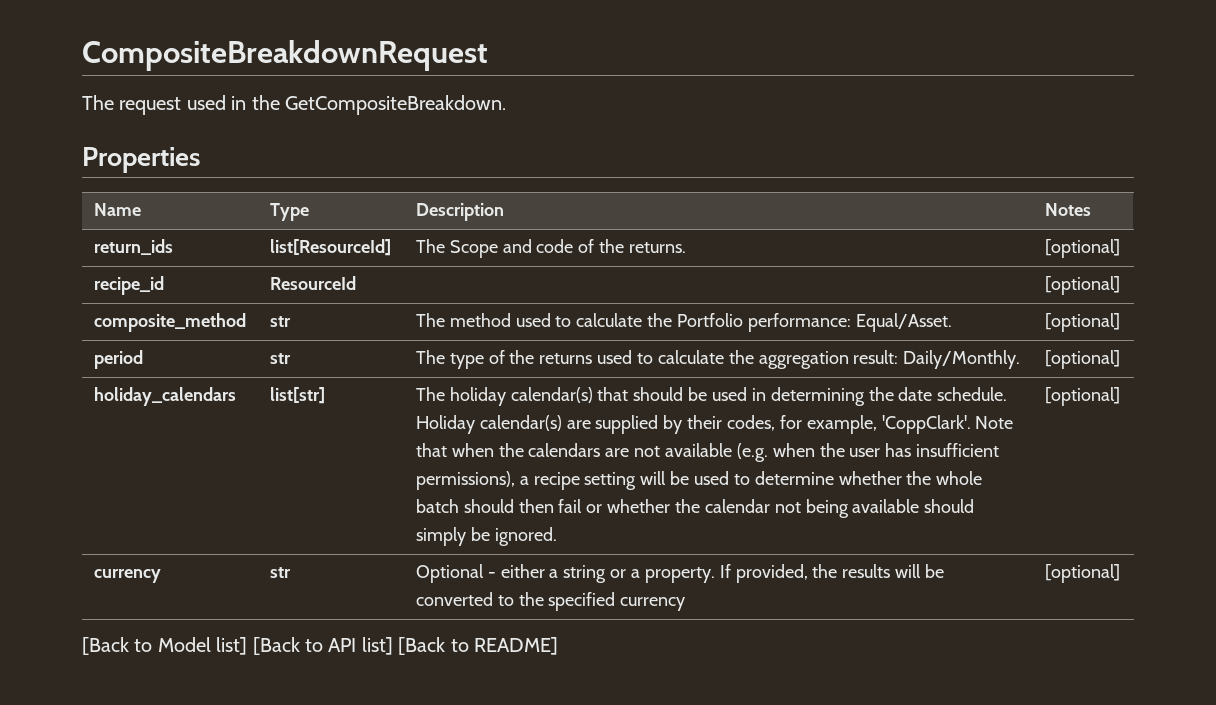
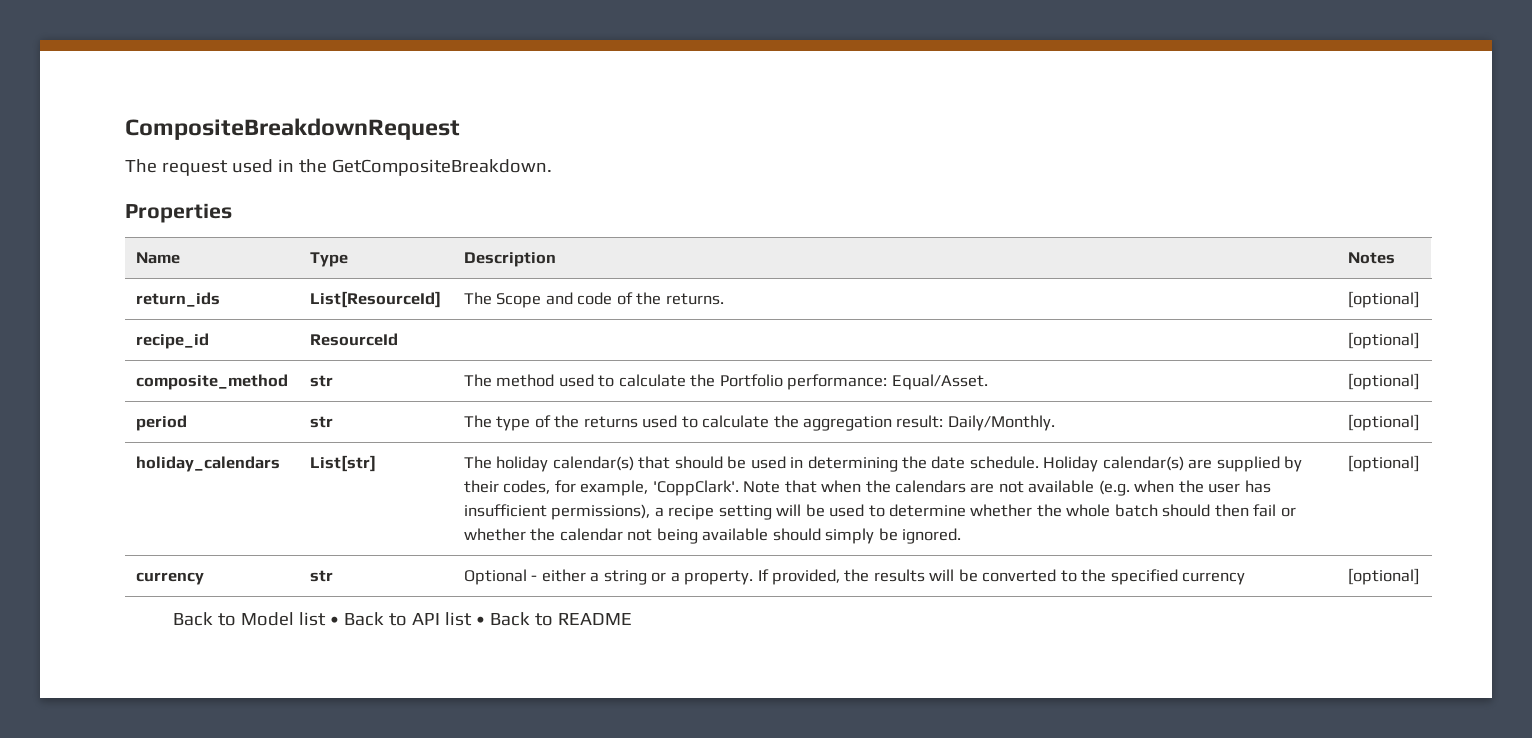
- return_ids | list[ResourceId] | The Scope and code of the returns. | [optional]
+ return_ids | List[ResourceId] | The Scope and code of the returns. | [optional]
- list[str]
+ List[str]
- [Back to Model list] [Back to API list] [Back to README]
+ Back to Model list • Back to API list • Back to README

